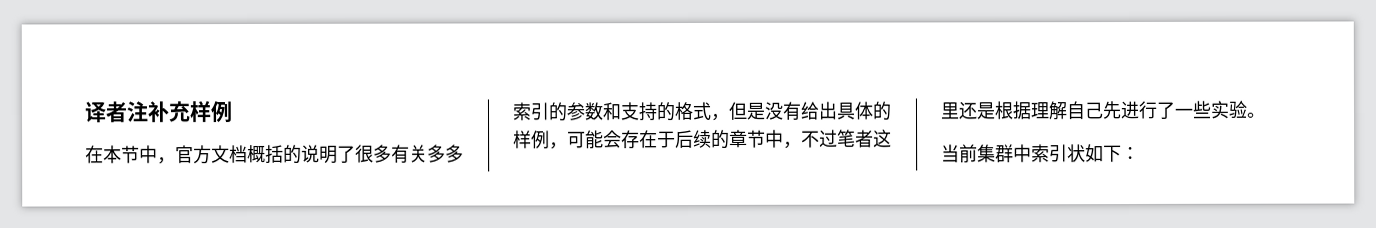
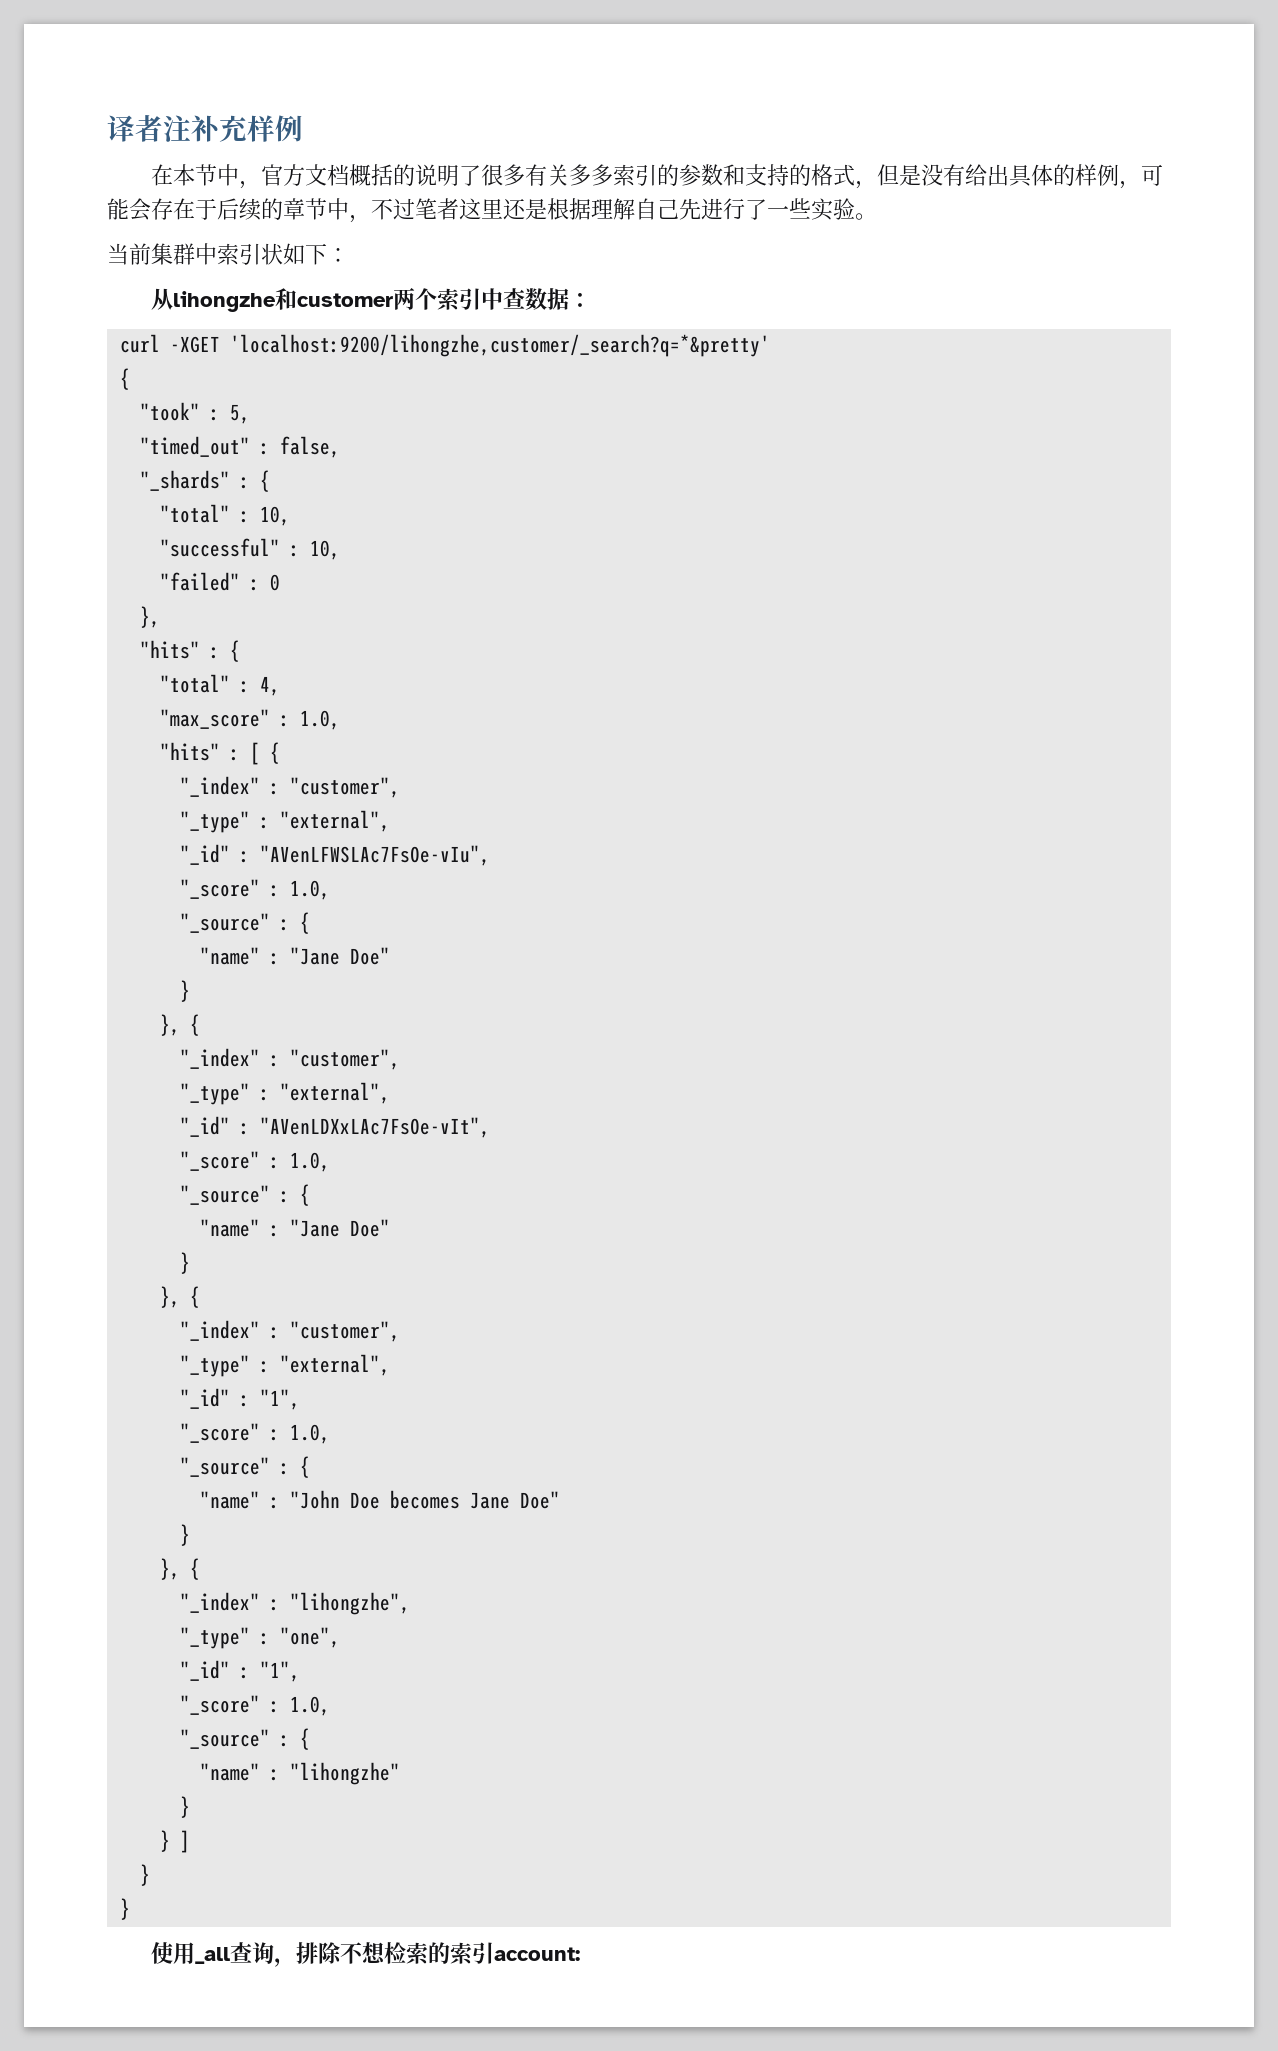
+ 从lihongzhe和customer两个索引中查数据：
+ curl -XGET 'localhost:9200/lihongzhe,customer/_search?q=*&pretty'
+ {
+ "took" : 5,
+ "timed_out" : false,
+ "_shards" : {
+ "total" : 10,
+ "successful" : 10,
+ "failed" : 0
+ },
+ "hits" : {
+ "total" : 4,
+ "max_score" : 1.0,
+ "hits" : [ {
+ "_index" : "customer",
+ "_type" : "external",
+ "_id" : "AVenLFWSLAc7FsOe-vIu",
+ "_score" : 1.0,
+ "_source" : {
+ "name" : "Jane Doe"
+ }
+ }, {
+ "_index" : "customer",
+ "_type" : "external",
+ "_id" : "AVenLDXxLAc7FsOe-vIt",
+ "_score" : 1.0,
+ "_source" : {
+ "name" : "Jane Doe"
+ }
+ }, {
+ "_index" : "customer",
+ "_type" : "external",
+ "_id" : "1",
+ "_score" : 1.0,
+ "_source" : {
+ "name" : "John Doe becomes Jane Doe"
+ }
+ }, {
+ "_index" : "lihongzhe",
+ "_type" : "one",
+ "_id" : "1",
+ "_score" : 1.0,
+ "_source" : {
+ "name" : "lihongzhe"
+ }
+ } ]
+ }
+ }
+ 使用_all查询，排除不想检索的索引account:

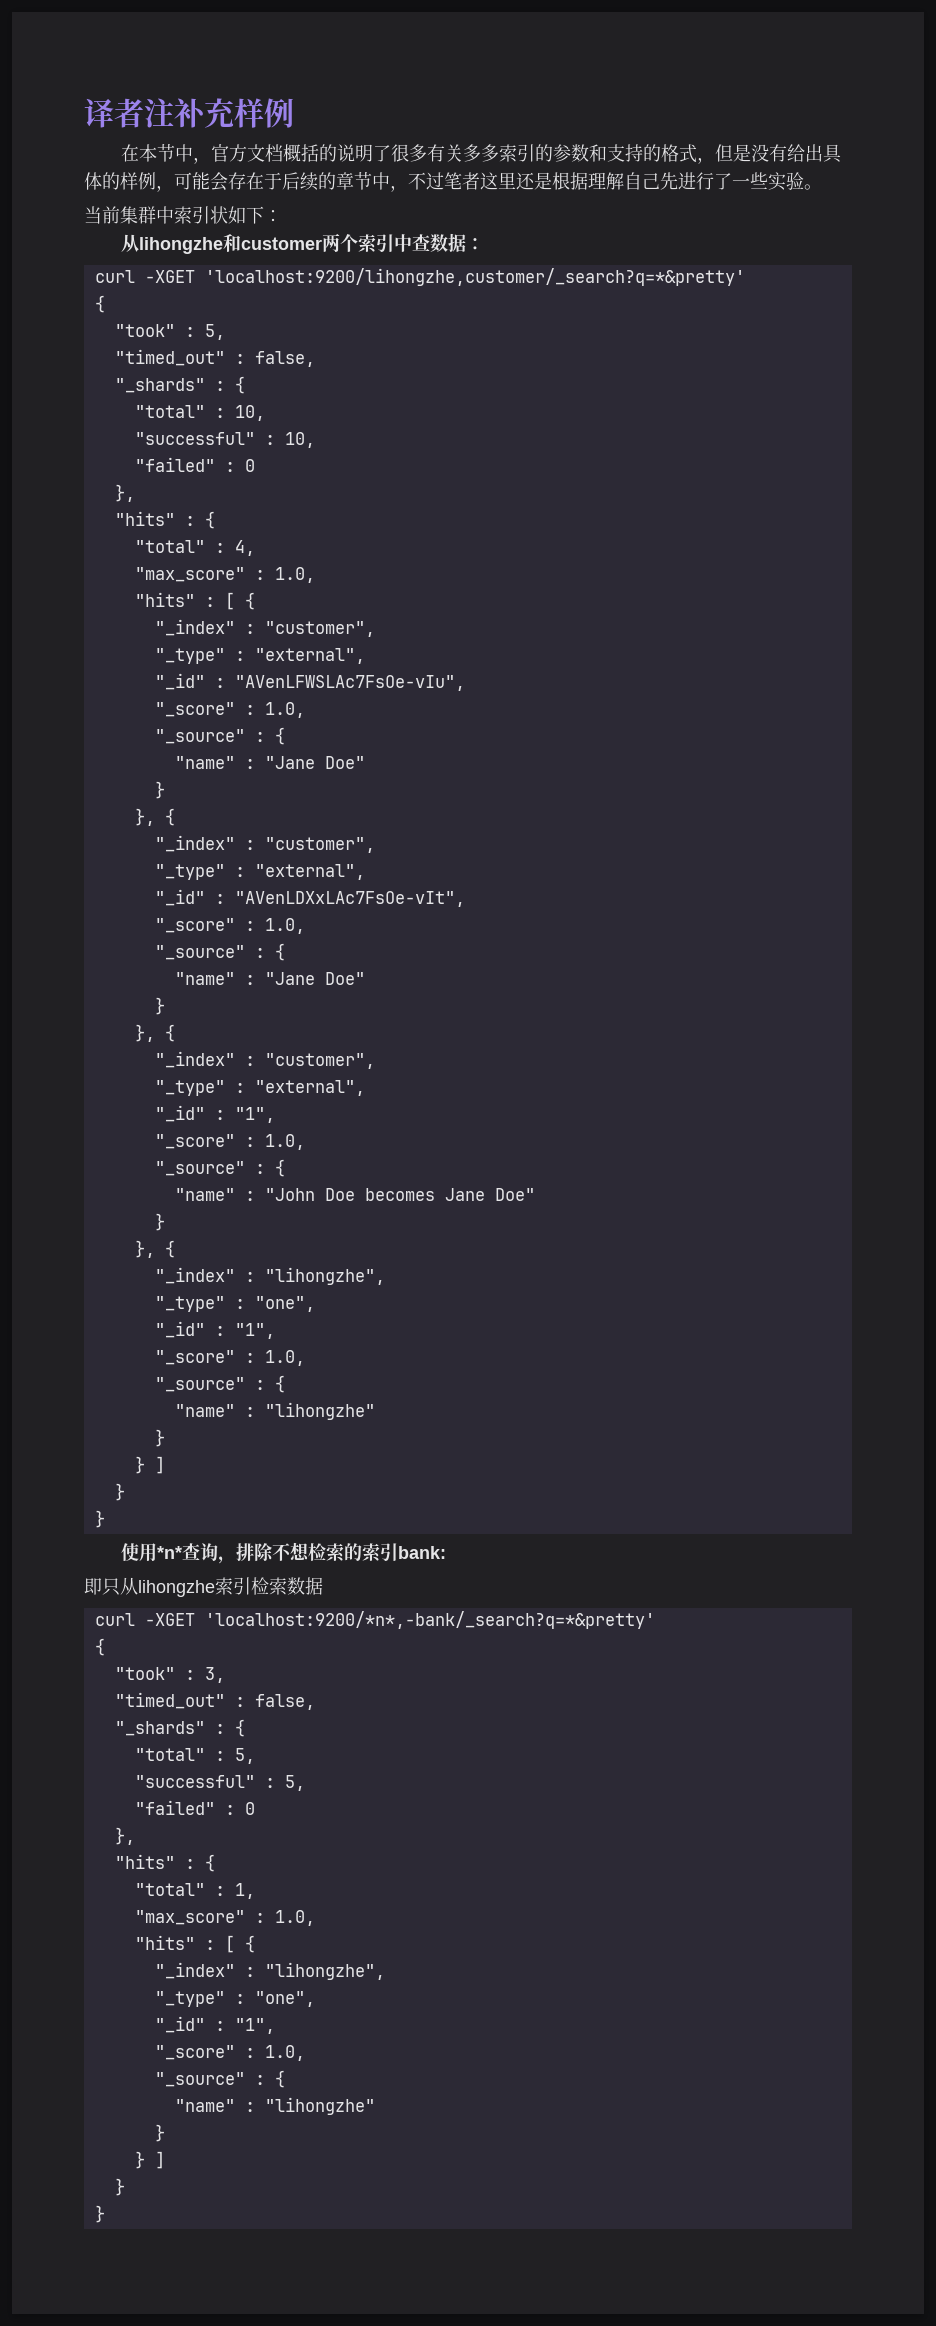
- 使用_all查询，排除不想检索的索引account:
+ 使用*n*查询，排除不想检索的索引bank:
+ 即只从lihongzhe索引检索数据
+ curl -XGET 'localhost:9200/*n*,-bank/_search?q=*&pretty'
+ {
+ "took" : 3,
+ "timed_out" : false,
+ "_shards" : {
+ "total" : 5,
+ "successful" : 5,
+ "failed" : 0
+ },
+ "hits" : {
+ "total" : 1,
+ "max_score" : 1.0,
+ "hits" : [ {
+ "_index" : "lihongzhe",
+ "_type" : "one",
+ "_id" : "1",
+ "_score" : 1.0,
+ "_source" : {
+ "name" : "lihongzhe"
+ }
+ } ]
+ }
+ }

